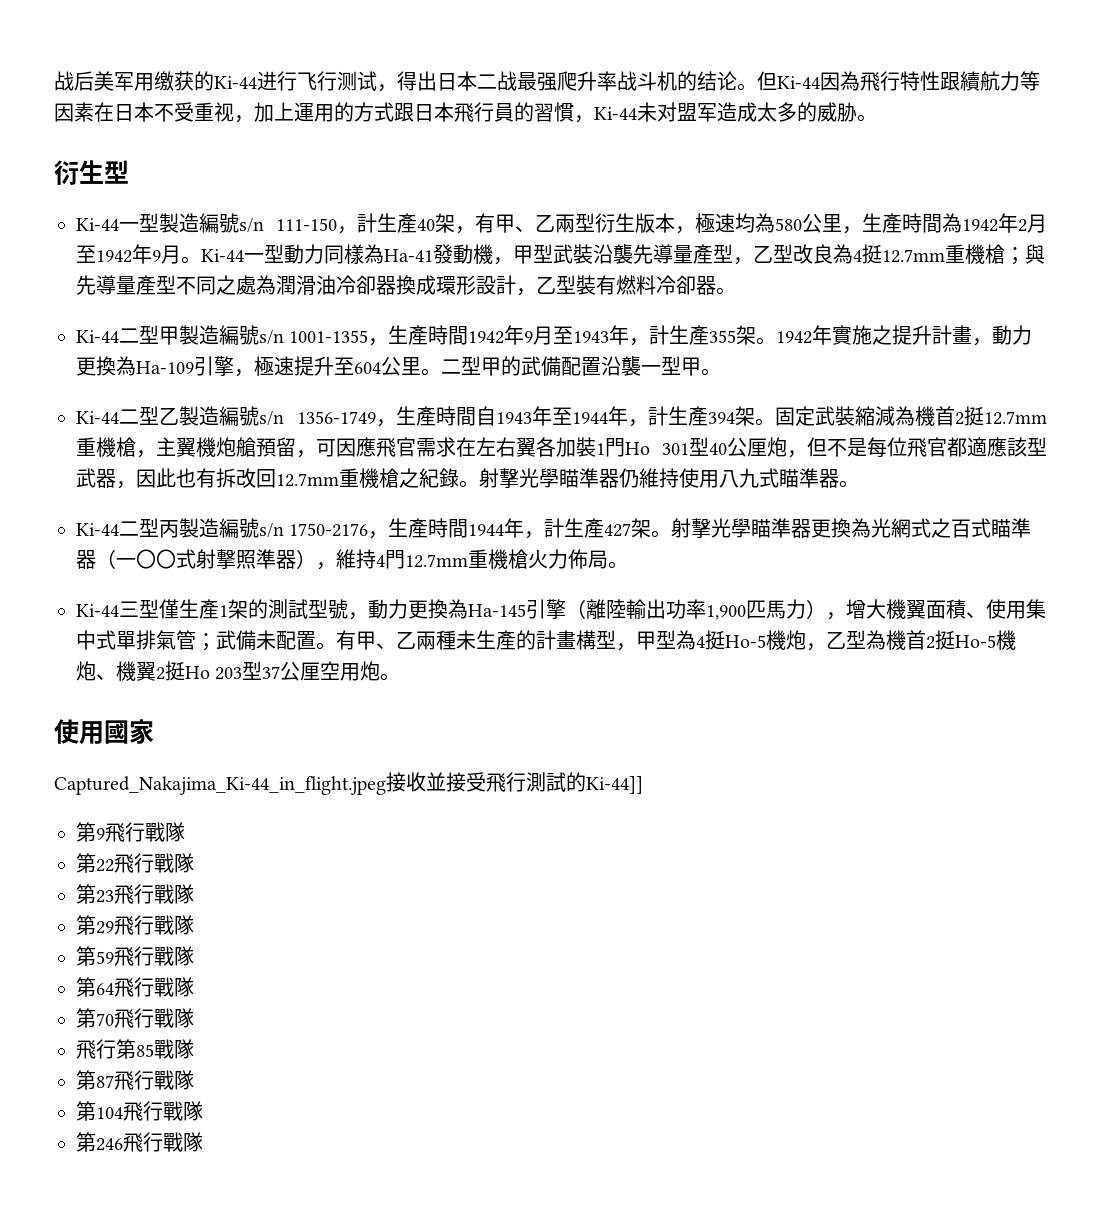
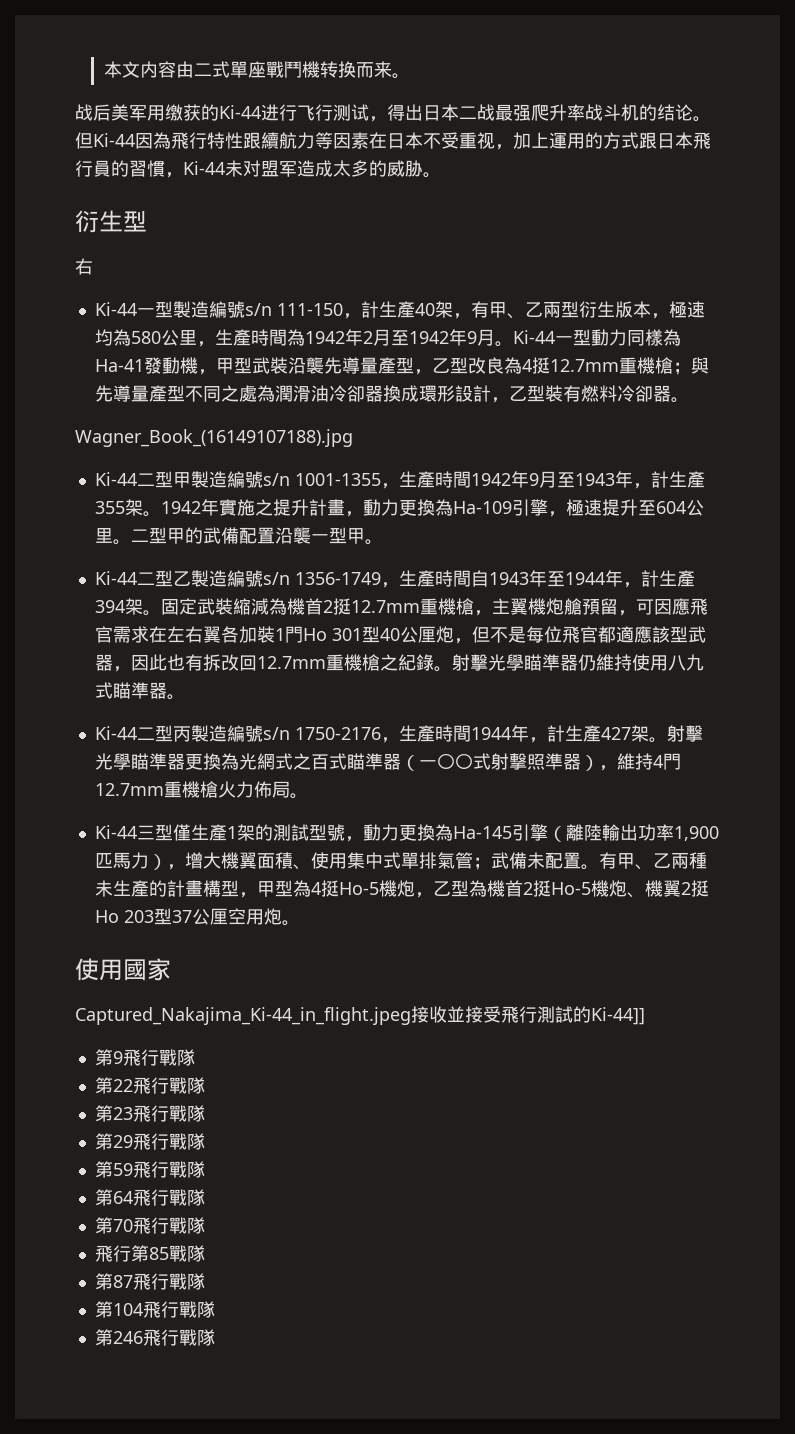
+ 本文内容由二式單座戰鬥機转换而来。
  衍生型
+ 右
+ Wagner_Book_(16149107188).jpg

